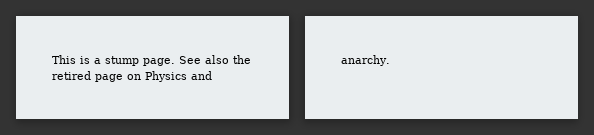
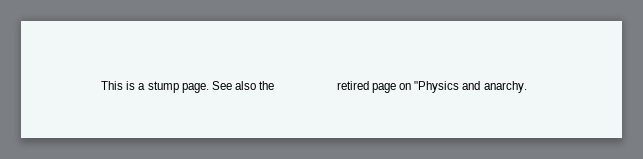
- See also the retired page on Physics and anarchy.
+ See also the retired page on "Physics and anarchy.

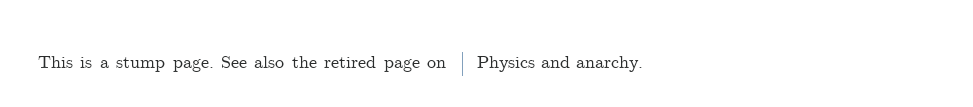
- See also the retired page on "Physics and anarchy.
+ See also the retired page on Physics and anarchy.

